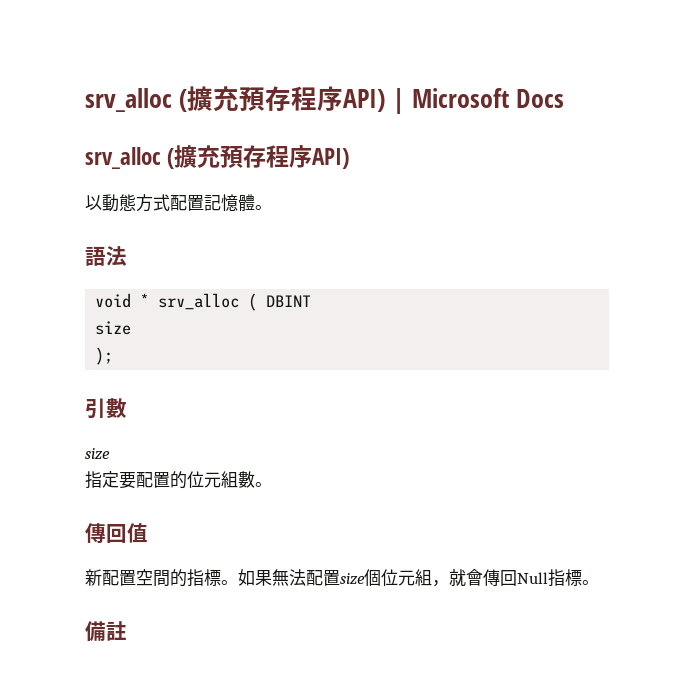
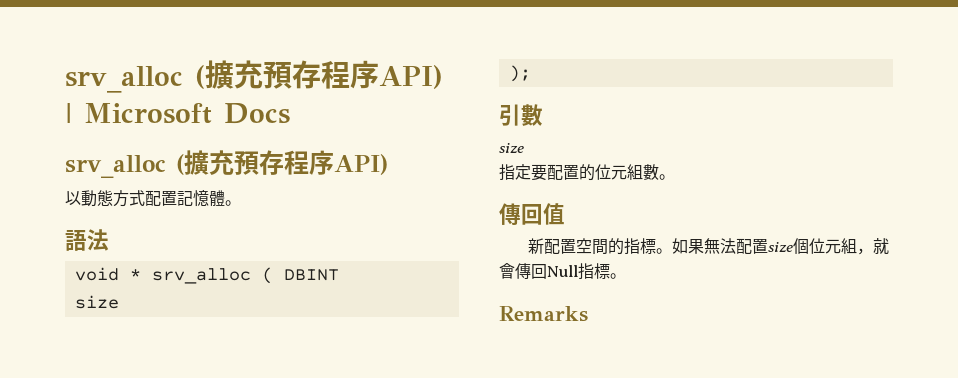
- 備註
+ Remarks

